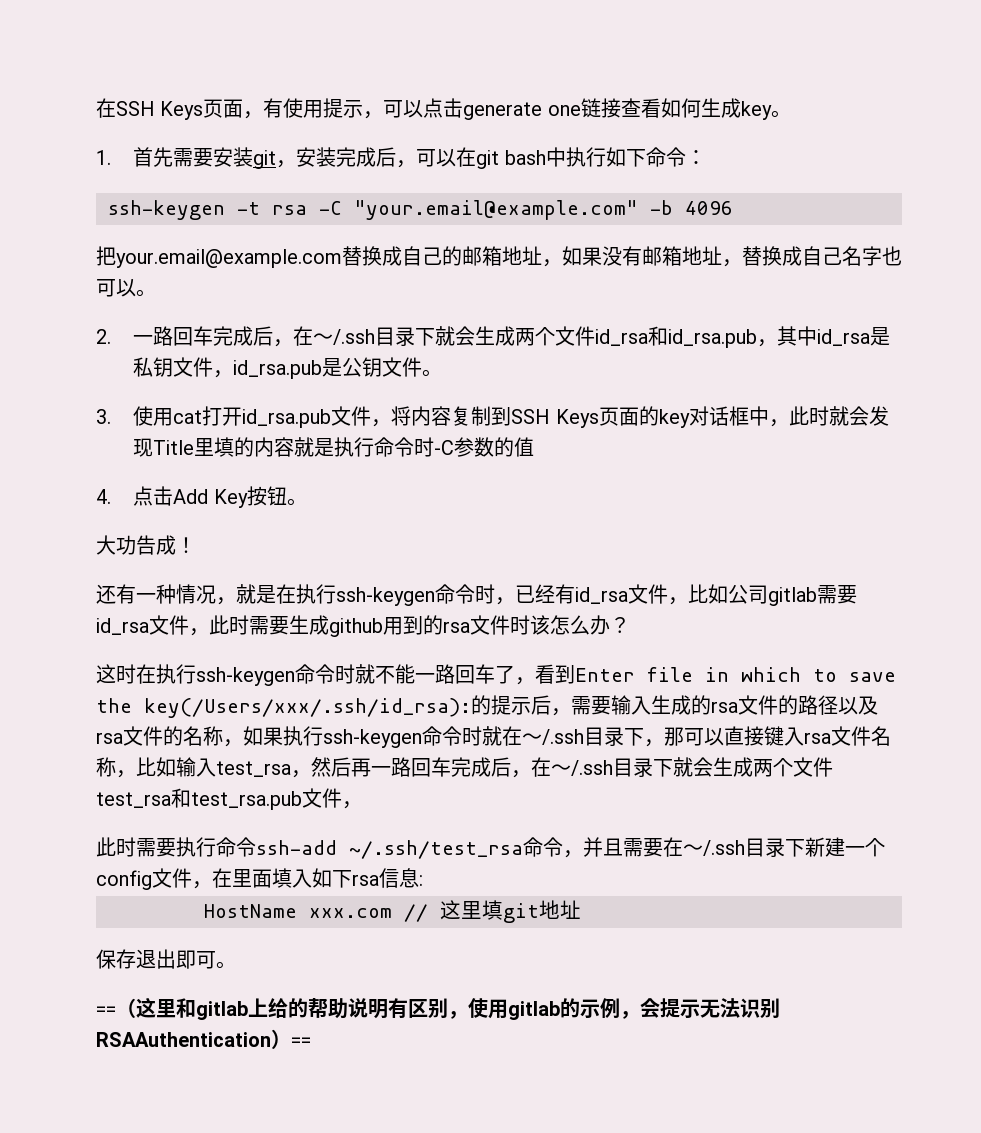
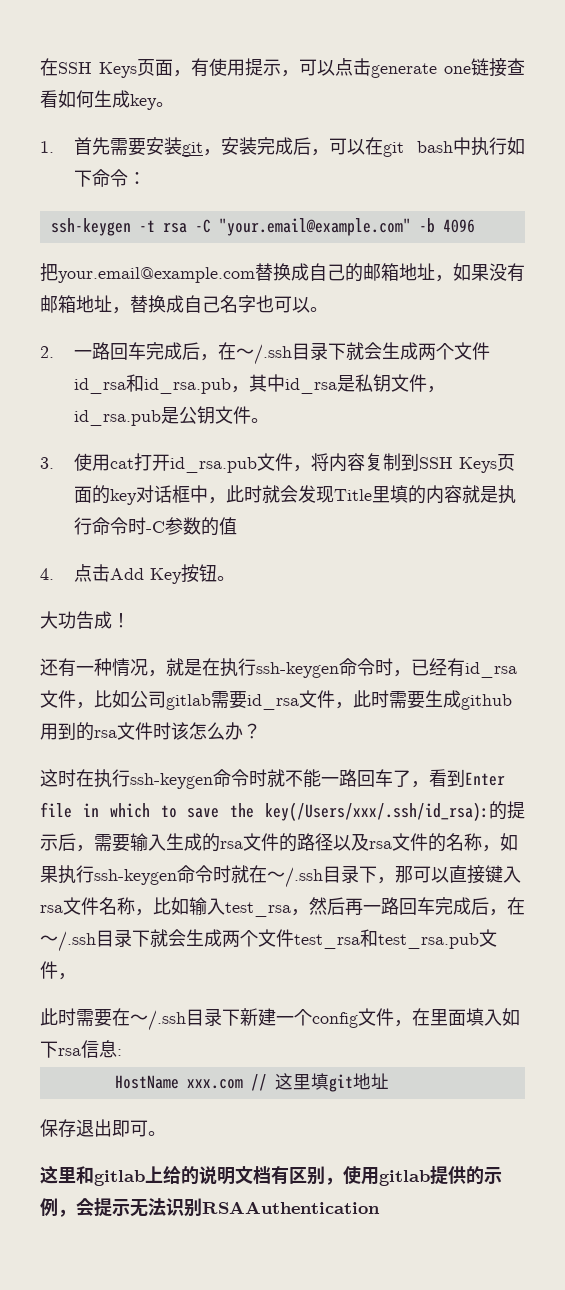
- 此时需要执行命令ssh-add ~/.ssh/test_rsa命令，并且需要在～/.ssh目录下新建一个config文件，在里面填入如下rsa信息:
+ 此时需要在～/.ssh目录下新建一个config文件，在里面填入如下rsa信息:
- ==（这里和gitlab上给的帮助说明有区别，使用gitlab的示例，会提示无法识别RSAAuthentication）==
+ 这里和gitlab上给的说明文档有区别，使用gitlab提供的示例，会提示无法识别RSAAuthentication

